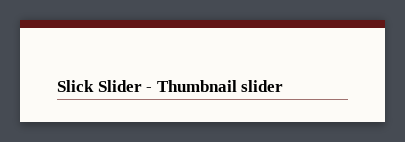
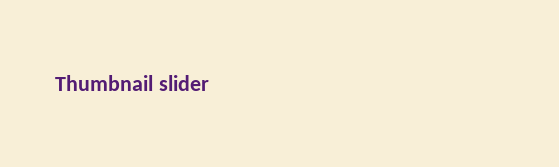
- Slick Slider - Thumbnail slider
+ Thumbnail slider

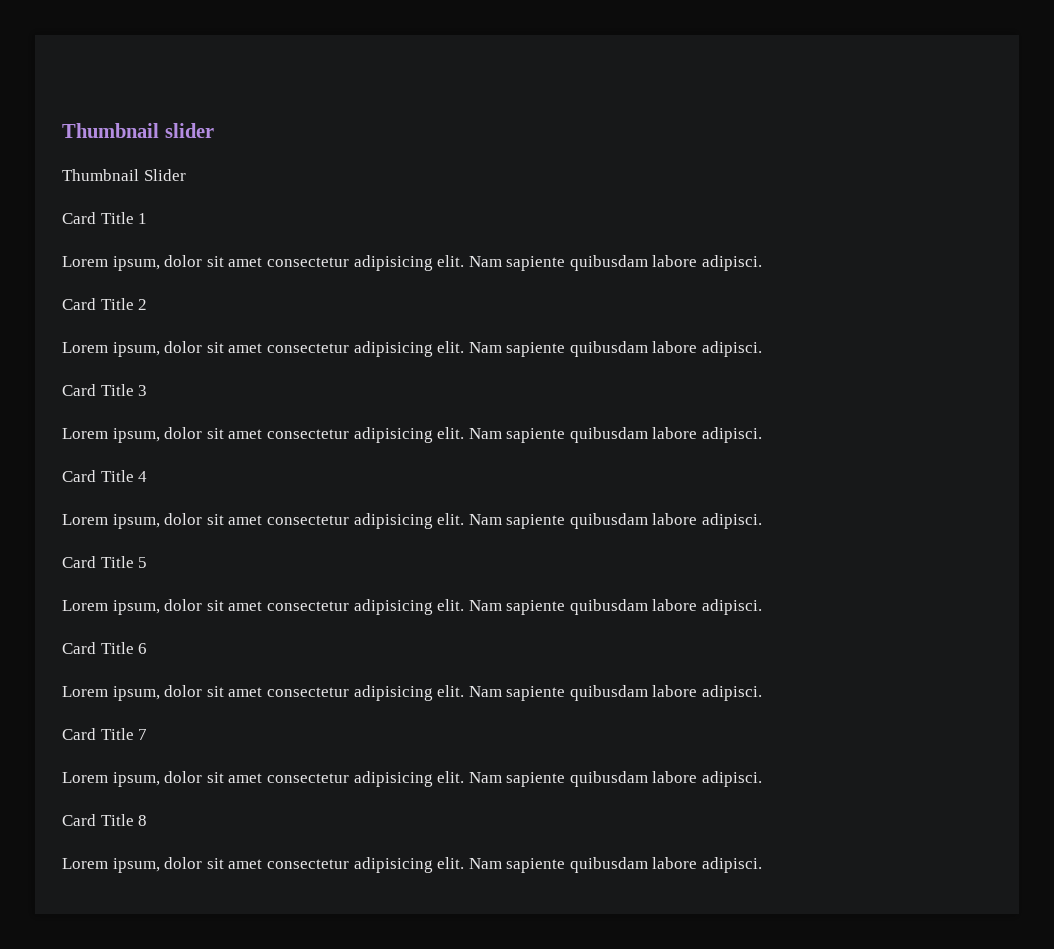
+ Thumbnail Slider
+ Card Title 1
+ Lorem ipsum, dolor sit amet consectetur adipisicing elit. Nam sapiente quibusdam labore adipisci.
+ Card Title 2
+ Lorem ipsum, dolor sit amet consectetur adipisicing elit. Nam sapiente quibusdam labore adipisci.
+ Card Title 3
+ Lorem ipsum, dolor sit amet consectetur adipisicing elit. Nam sapiente quibusdam labore adipisci.
+ Card Title 4
+ Lorem ipsum, dolor sit amet consectetur adipisicing elit. Nam sapiente quibusdam labore adipisci.
+ Card Title 5
+ Lorem ipsum, dolor sit amet consectetur adipisicing elit. Nam sapiente quibusdam labore adipisci.
+ Card Title 6
+ Lorem ipsum, dolor sit amet consectetur adipisicing elit. Nam sapiente quibusdam labore adipisci.
+ Card Title 7
+ Lorem ipsum, dolor sit amet consectetur adipisicing elit. Nam sapiente quibusdam labore adipisci.
+ Card Title 8
+ Lorem ipsum, dolor sit amet consectetur adipisicing elit. Nam sapiente quibusdam labore adipisci.

